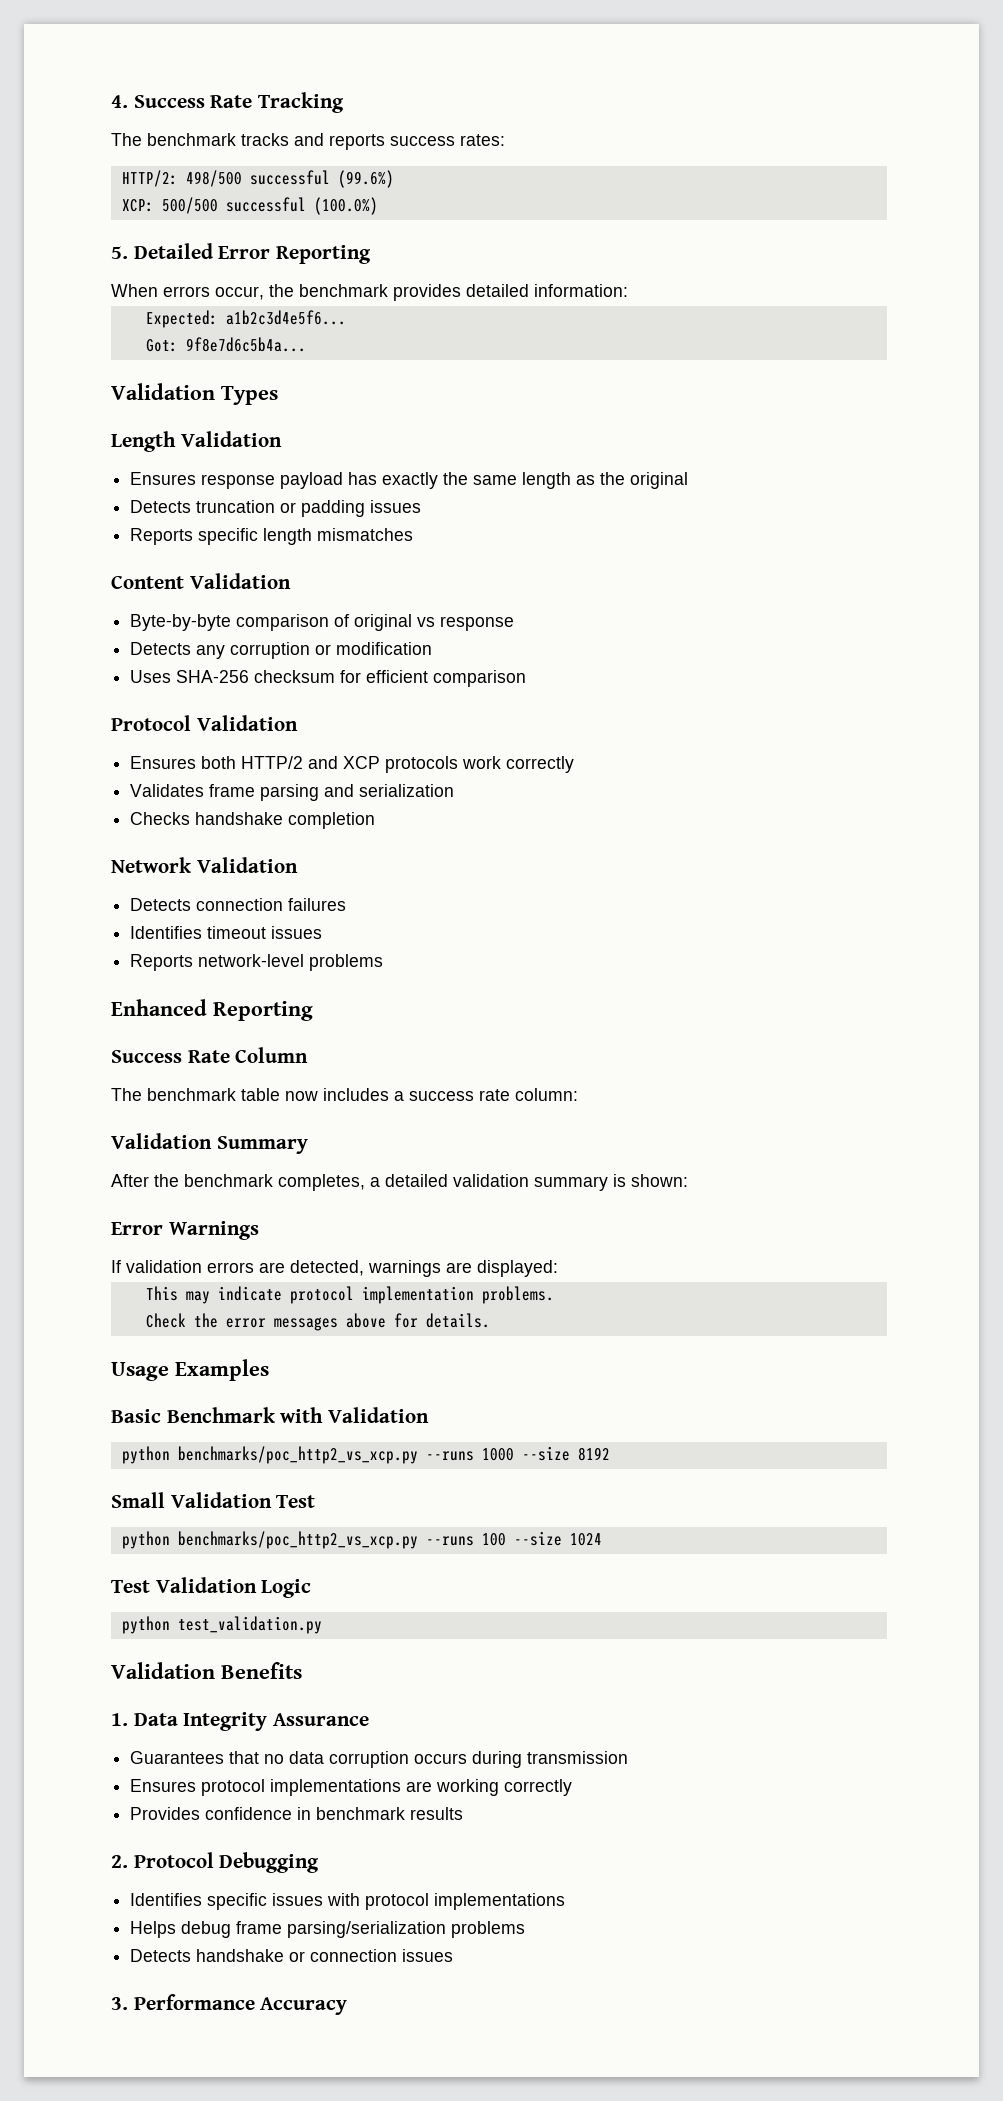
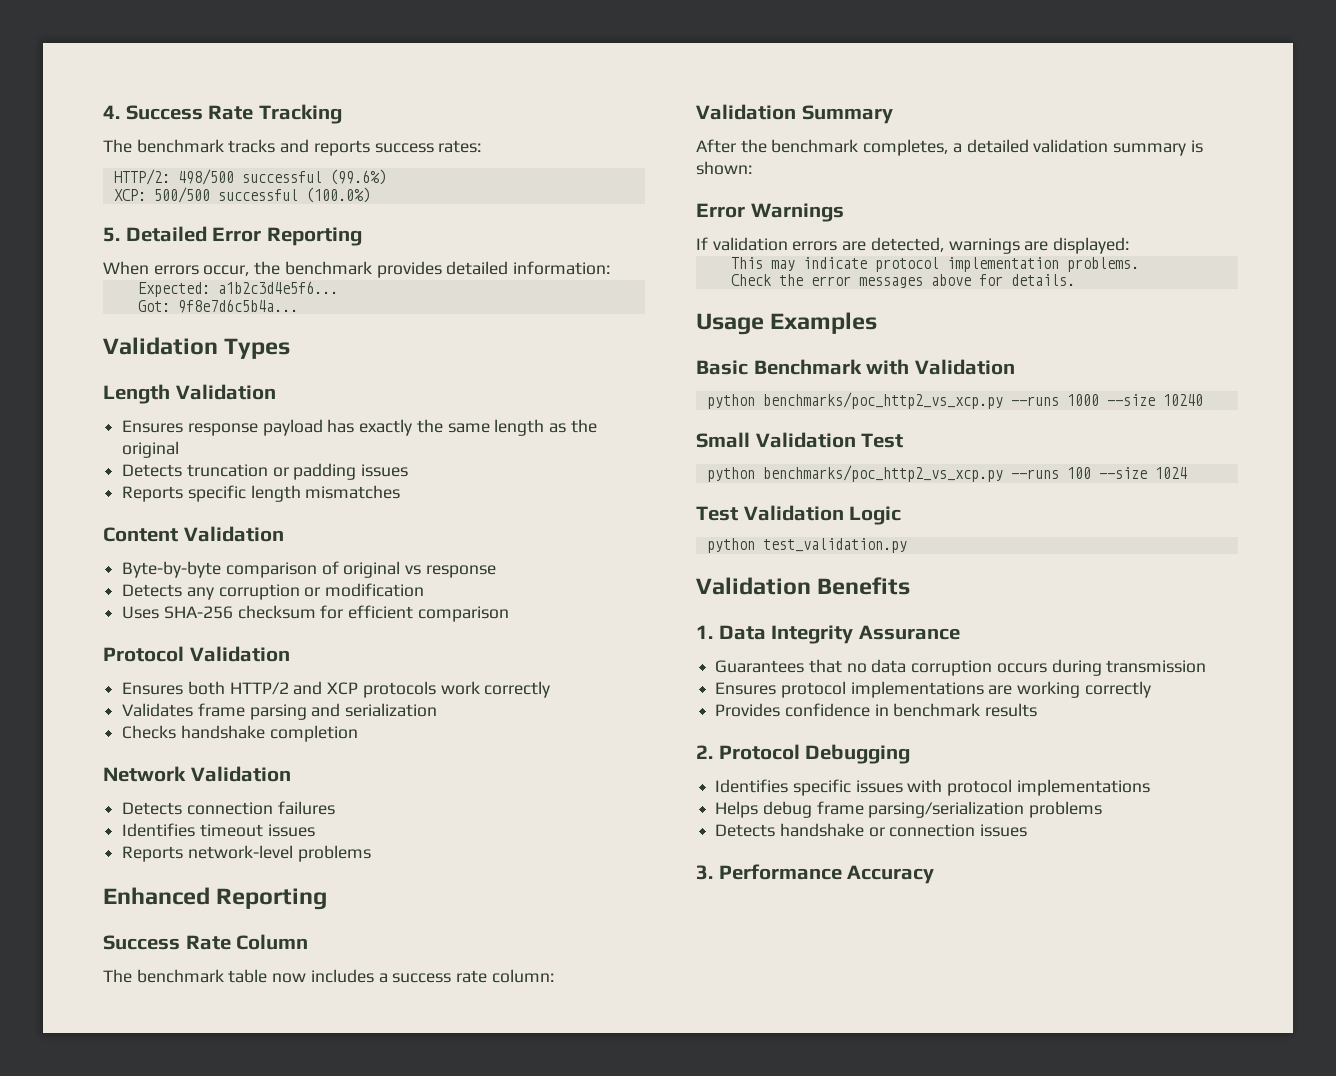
- python benchmarks/poc_http2_vs_xcp.py --runs 1000 --size 8192
+ python benchmarks/poc_http2_vs_xcp.py --runs 1000 --size 10240

